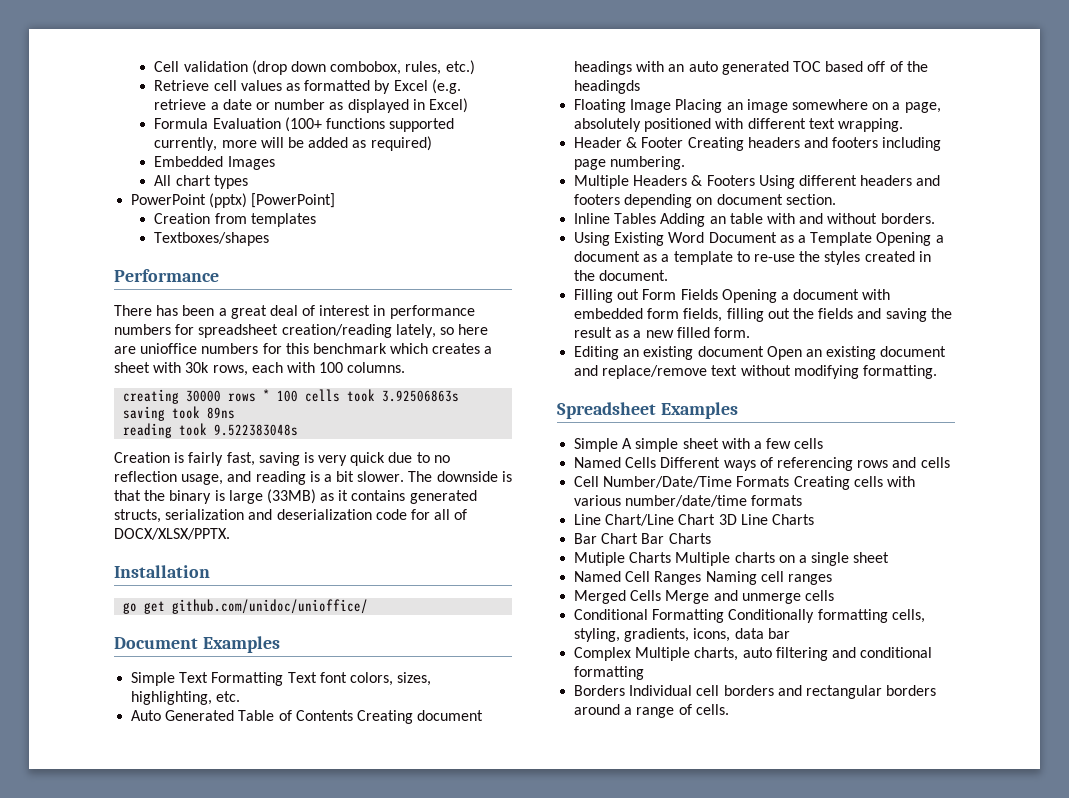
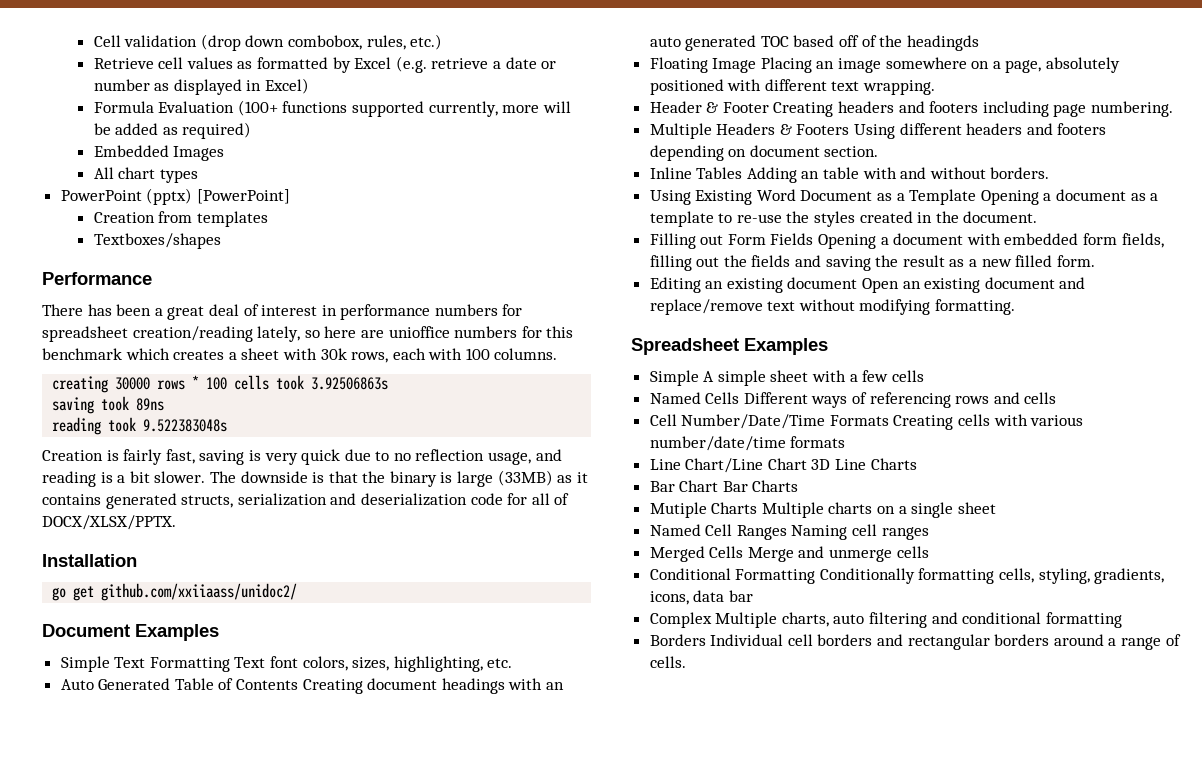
- go get github.com/unidoc/unioffice/
+ go get github.com/xxiiaass/unidoc2/

